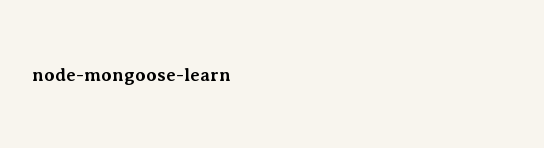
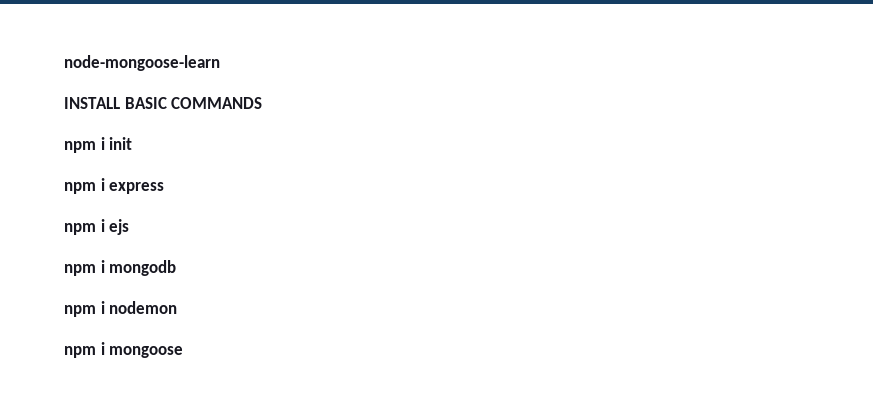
+ INSTALL BASIC COMMANDS
+ npm i init
+ npm i express
+ npm i ejs
+ npm i mongodb
+ npm i nodemon
+ npm i mongoose

